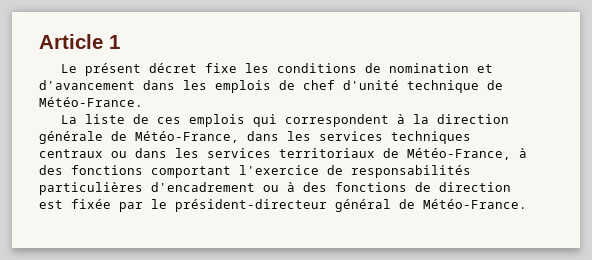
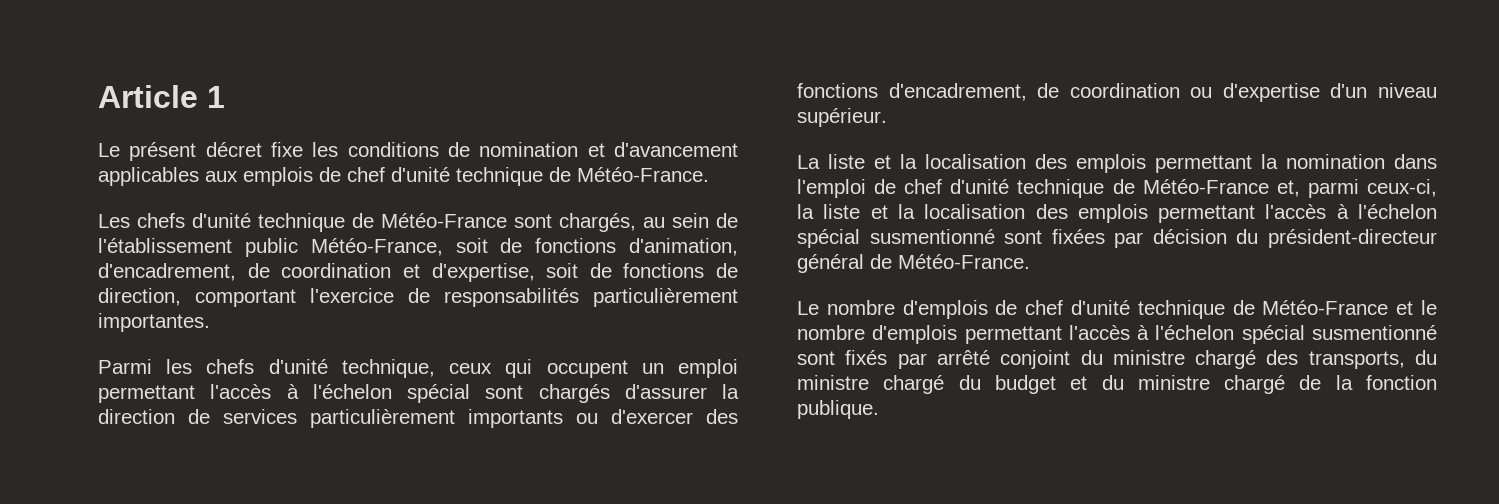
- Le présent décret fixe les conditions de nomination et d'avancement dans les emplois de chef d'unité technique de Météo-France.
+ Le présent décret fixe les conditions de nomination et d'avancement applicables aux emplois de chef d'unité technique de Météo-France.
- La liste de ces emplois qui correspondent à la direction générale de Météo-France, dans les services techniques centraux ou dans les services territoriaux de Météo-France, à des fonctions comportant l'exercice de responsabilités particulières d'encadrement ou à des fonctions de direction est fixée par le président-directeur général de Météo-France.
+ Les chefs d'unité technique de Météo-France sont chargés, au sein de l'établissement public Météo-France, soit de fonctions d'animation, d'encadrement, de coordination et d'expertise, soit de fonctions de direction, comportant l'exercice de responsabilités particulièrement importantes.
+ Parmi les chefs d'unité technique, ceux qui occupent un emploi permettant l'accès à l'échelon spécial sont chargés d'assurer la direction de services particulièrement importants ou d'exercer des fonctions d'encadrement, de coordination ou d'expertise d'un niveau supérieur.
+ La liste et la localisation des emplois permettant la nomination dans l'emploi de chef d'unité technique de Météo-France et, parmi ceux-ci, la liste et la localisation des emplois permettant l'accès à l'échelon spécial susmentionné sont fixées par décision du président-directeur général de Météo-France.
+ Le nombre d'emplois de chef d'unité technique de Météo-France et le nombre d'emplois permettant l'accès à l'échelon spécial susmentionné sont fixés par arrêté conjoint du ministre chargé des transports, du ministre chargé du budget et du ministre chargé de la fonction publique.

